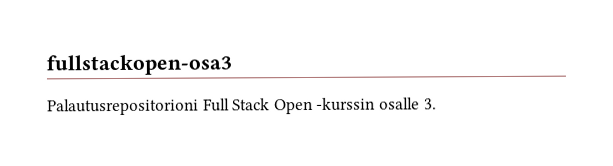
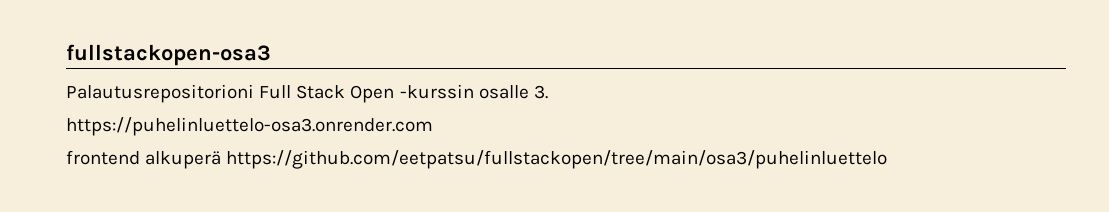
+ https://puhelinluettelo-osa3.onrender.com
+ frontend alkuperä https://github.com/eetpatsu/fullstackopen/tree/main/osa3/puhelinluettelo

